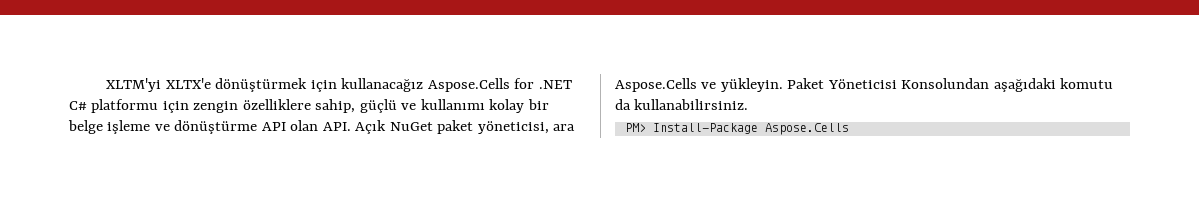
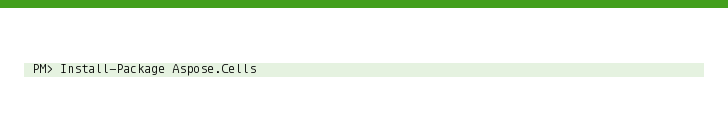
- XLTM'yi XLTX'e dönüştürmek için kullanacağız Aspose.Cells for .NET C# platformu için zengin özelliklere sahip, güçlü ve kullanımı kolay bir belge işleme ve dönüştürme API olan API. Açık NuGet paket yöneticisi, ara Aspose.Cells ve yükleyin. Paket Yöneticisi Konsolundan aşağıdaki komutu da kullanabilirsiniz.

